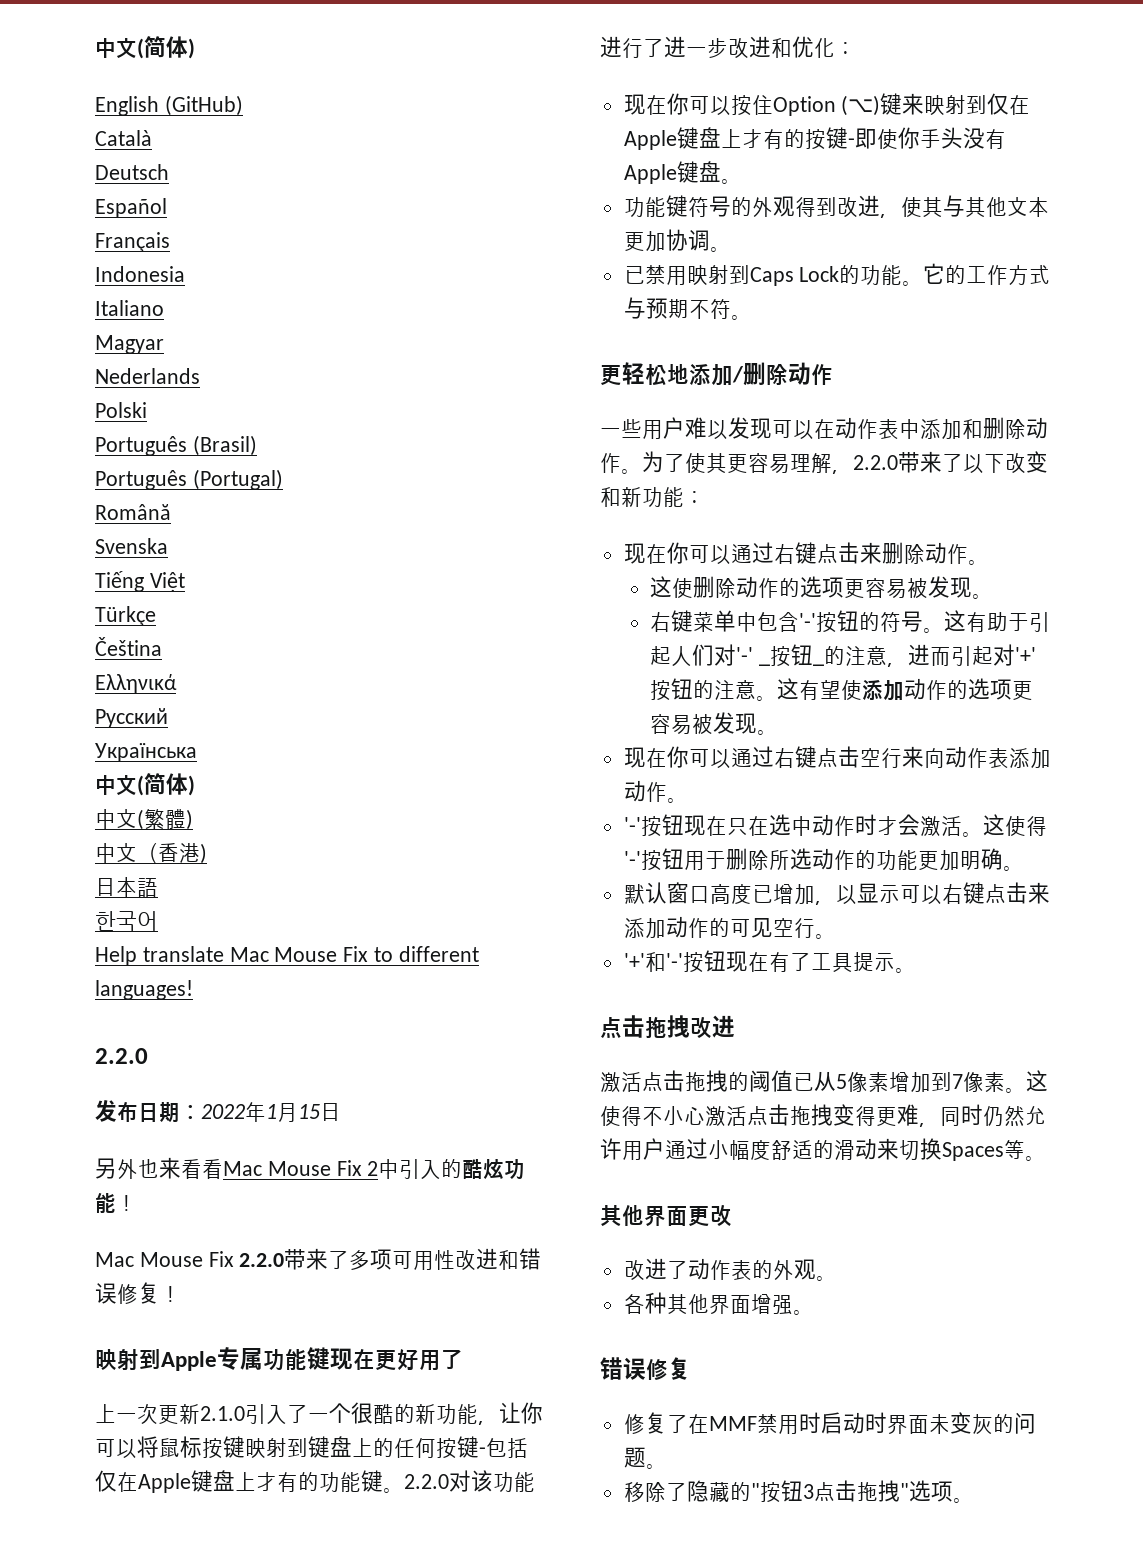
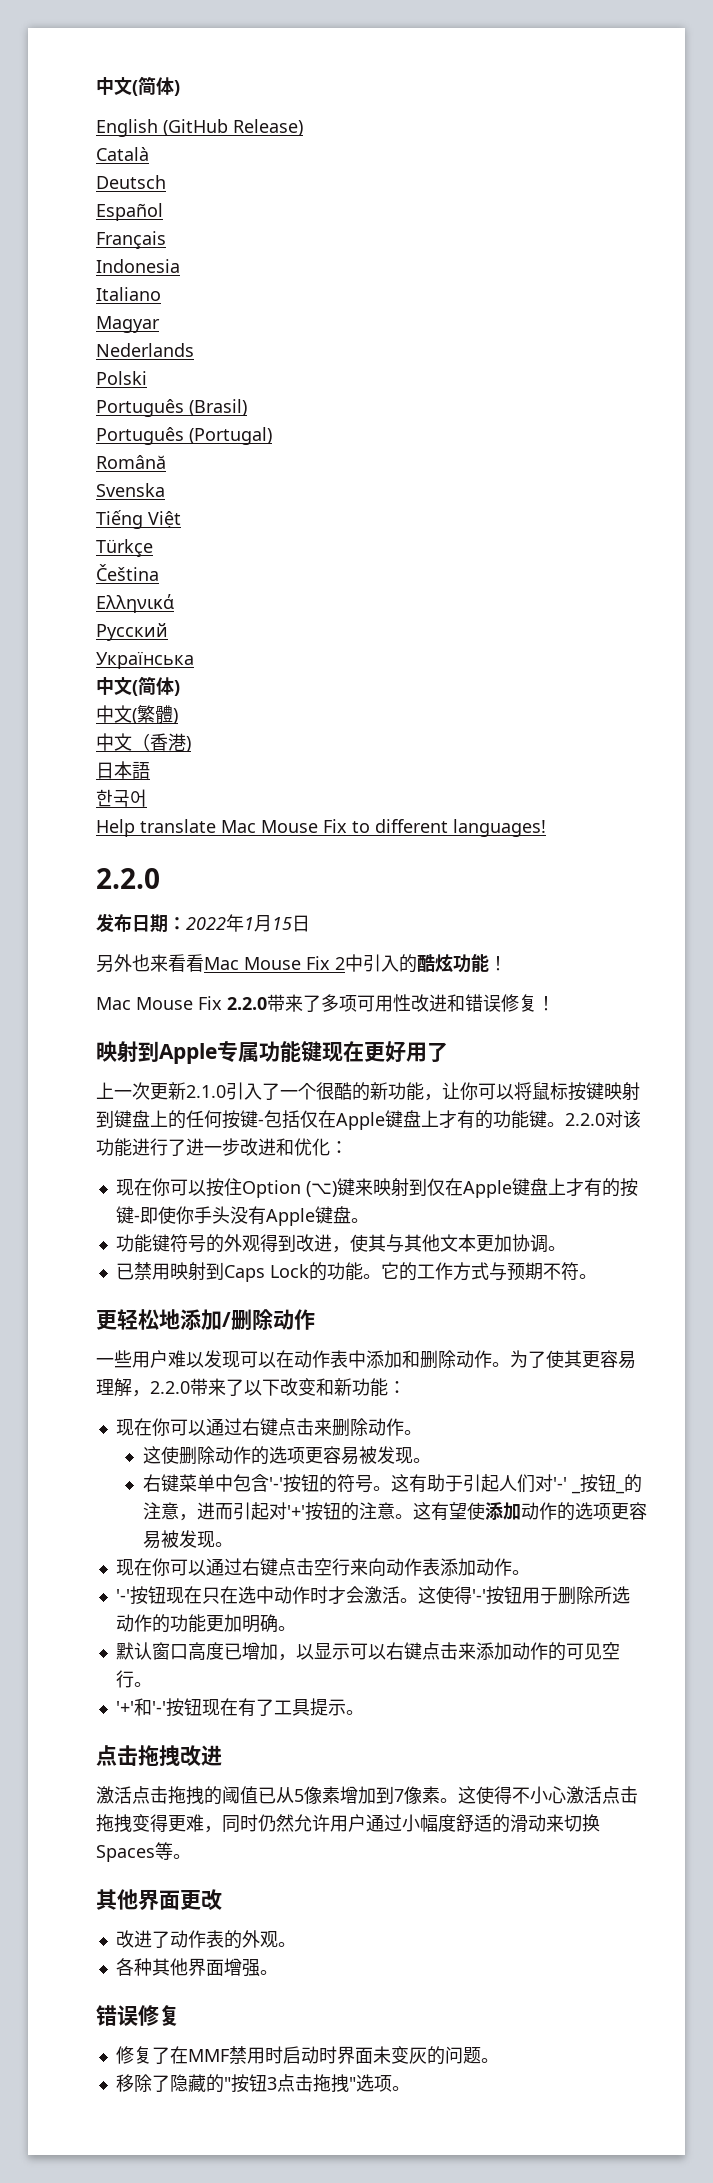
- English (GitHub)
+ English (GitHub Release)

